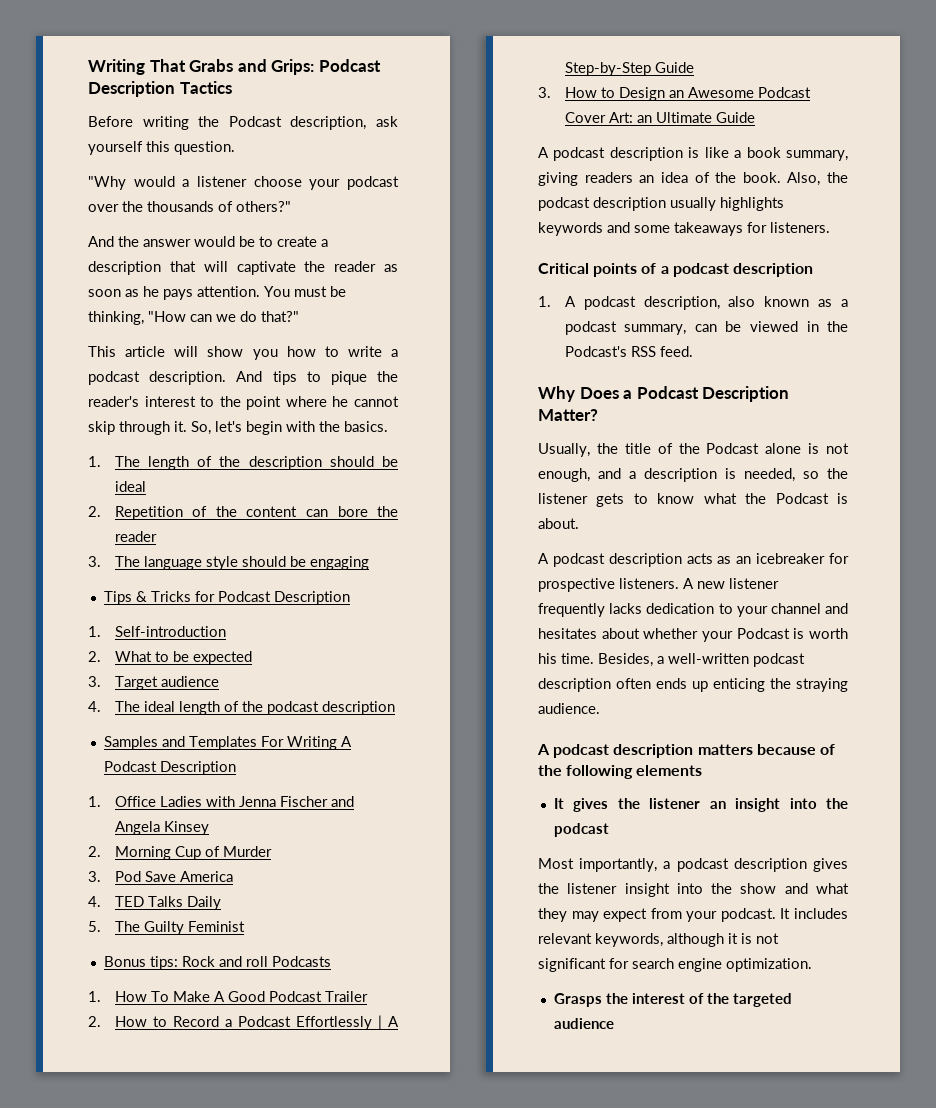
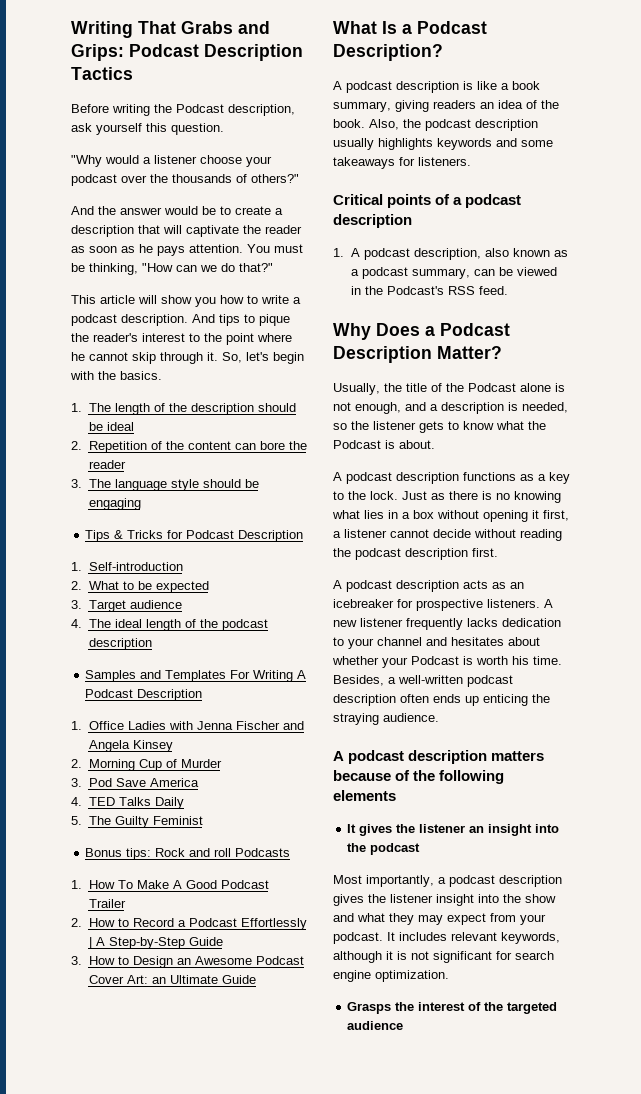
+ What Is a Podcast Description?
+ A podcast description functions as a key to the lock. Just as there is no knowing what lies in a box without opening it first, a listener cannot decide without reading the podcast description first.

